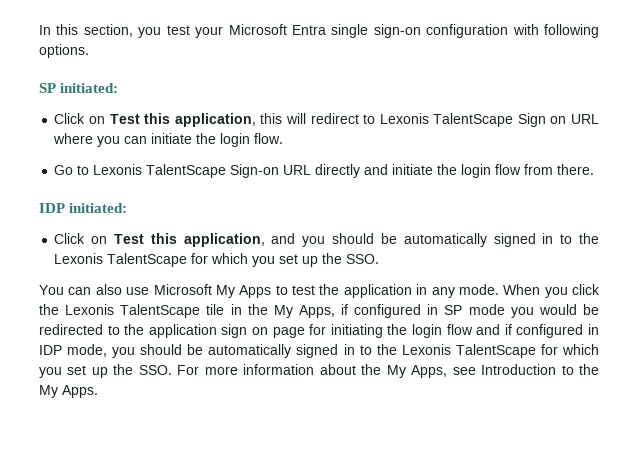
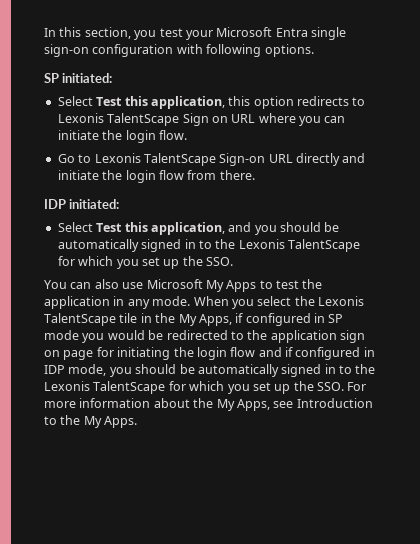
- Click on Test this application, this will redirect to Lexonis TalentScape Sign on URL where you can initiate the login flow.
+ Select Test this application, this option redirects to Lexonis TalentScape Sign on URL where you can initiate the login flow.
- Click on Test this application, and you should be automatically signed in to the Lexonis TalentScape for which you set up the SSO.
+ Select Test this application, and you should be automatically signed in to the Lexonis TalentScape for which you set up the SSO.
- When you click the Lexonis TalentScape tile in the My Apps, if configured in SP mode you would be redirected to the application sign on page for initiating the login flow and if configured in IDP mode, you should be automatically signed in to the Lexonis TalentScape for which you set up the SSO. For more information about the My Apps, see Introduction to the My Apps.
+ When you select the Lexonis TalentScape tile in the My Apps, if configured in SP mode you would be redirected to the application sign on page for initiating the login flow and if configured in IDP mode, you should be automatically signed in to the Lexonis TalentScape for which you set up the SSO. For more information about the My Apps, see Introduction to the My Apps.

